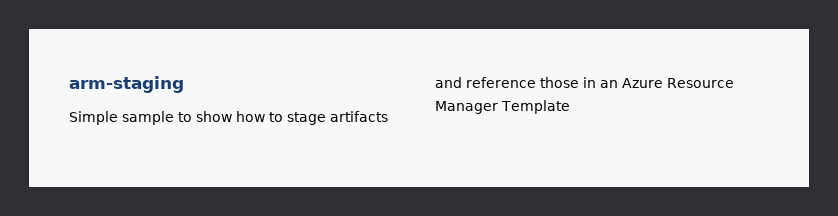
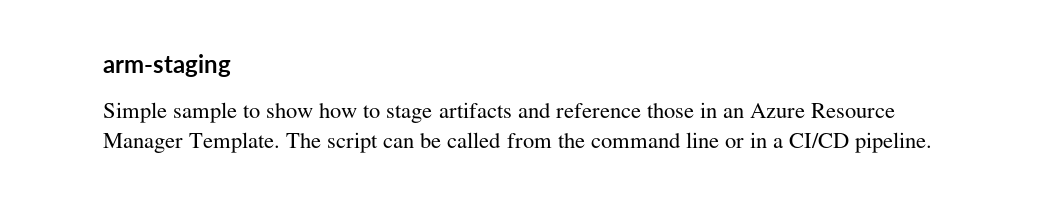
- Simple sample to show how to stage artifacts and reference those in an Azure Resource Manager Template
+ Simple sample to show how to stage artifacts and reference those in an Azure Resource Manager Template. The script can be called from the command line or in a CI/CD pipeline.

